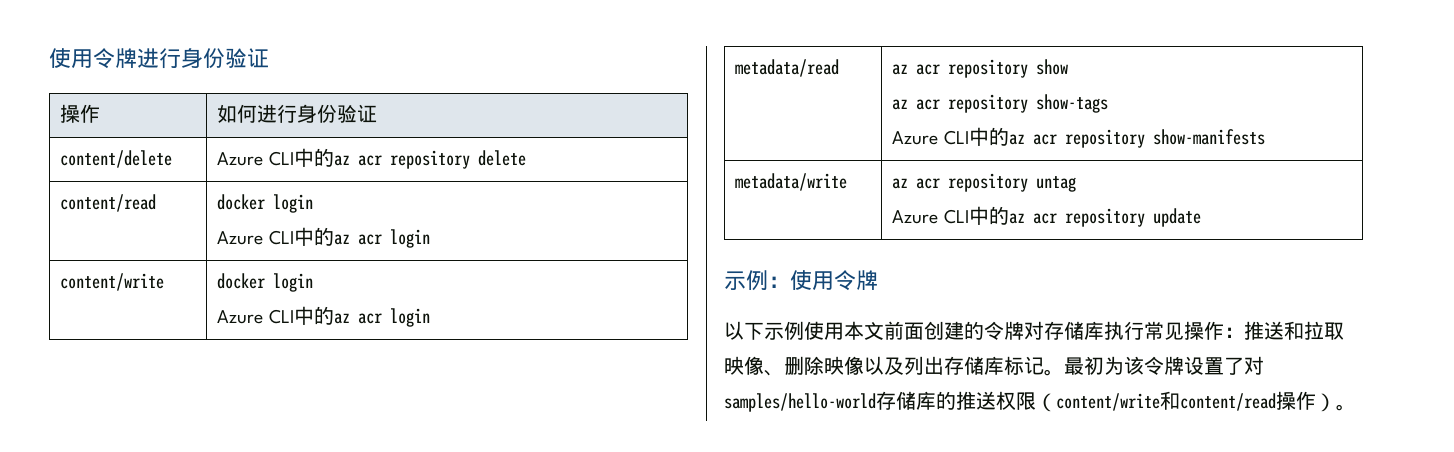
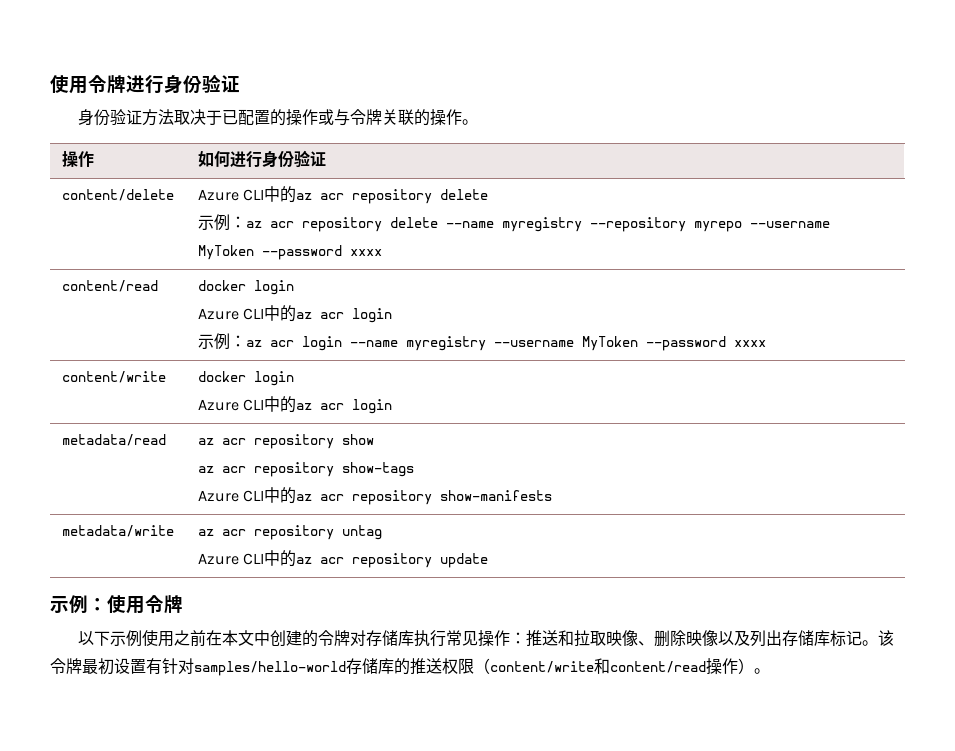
+ 身份验证方法取决于已配置的操作或与令牌关联的操作。
  content/delete | Azure CLI中的az acr repository delete
+ 示例：az acr repository delete --name myregistry --repository myrepo --username MyToken --password xxxx
  content/read | docker login
  Azure CLI中的az acr login
+ 示例：az acr login --name myregistry --username MyToken --password xxxx
- 以下示例使用本文前面创建的令牌对存储库执行常见操作：推送和拉取映像、删除映像以及列出存储库标记。
+ 以下示例使用之前在本文中创建的令牌对存储库执行常见操作：推送和拉取映像、删除映像以及列出存储库标记。
- 最初为该令牌设置了对samples/hello-world存储库的推送权限（content/write和content/read操作）。
+ 该令牌最初设置有针对samples/hello-world存储库的推送权限（content/write和content/read操作）。

